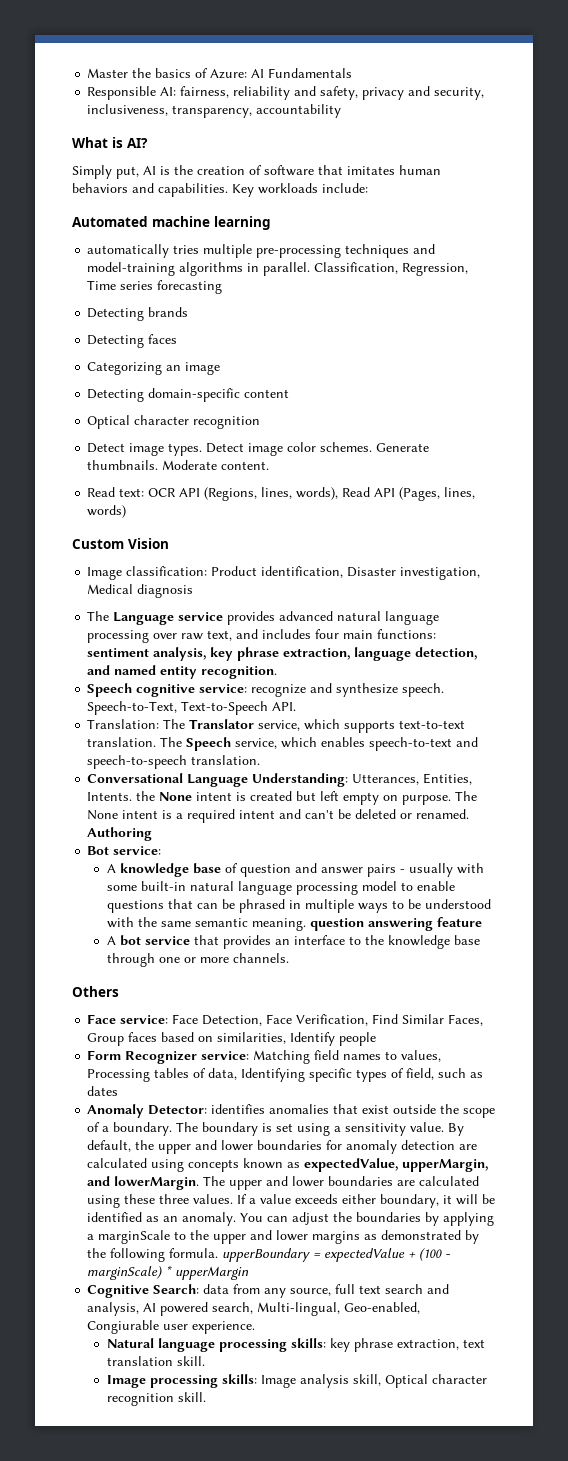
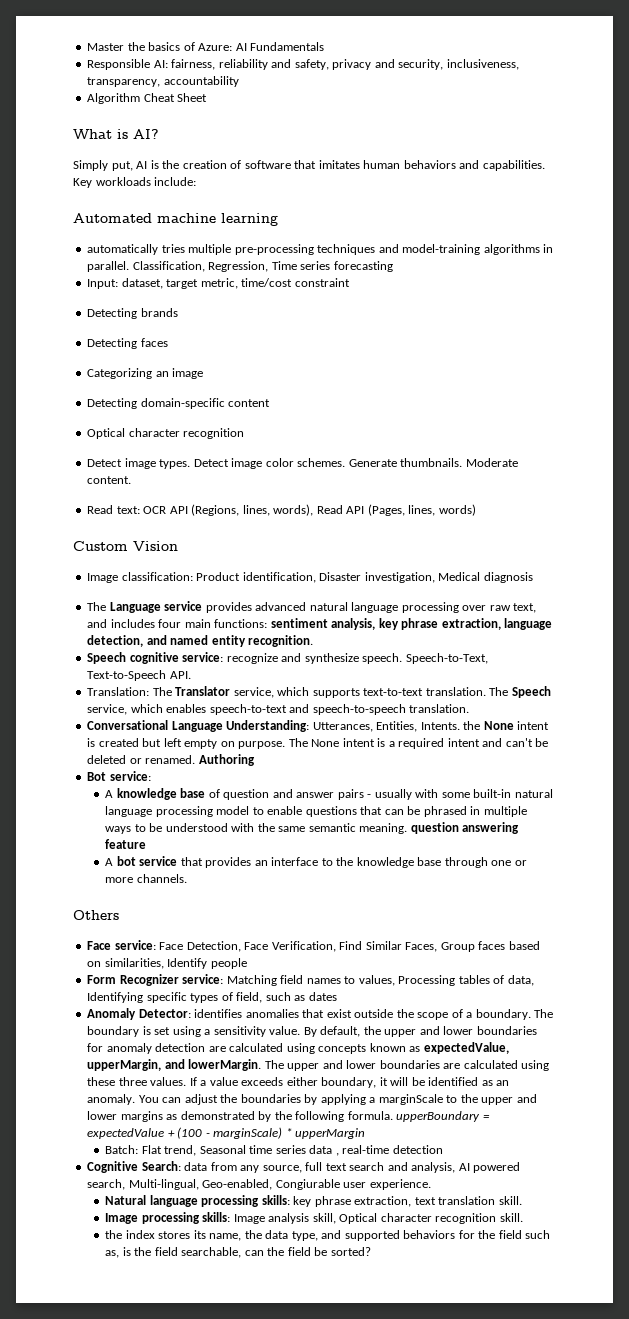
+ Algorithm Cheat Sheet
+ Input: dataset, target metric, time/cost constraint
+ Batch: Flat trend, Seasonal time series data , real-time detection
+ the index stores its name, the data type, and supported behaviors for the field such as, is the field searchable, can the field be sorted?

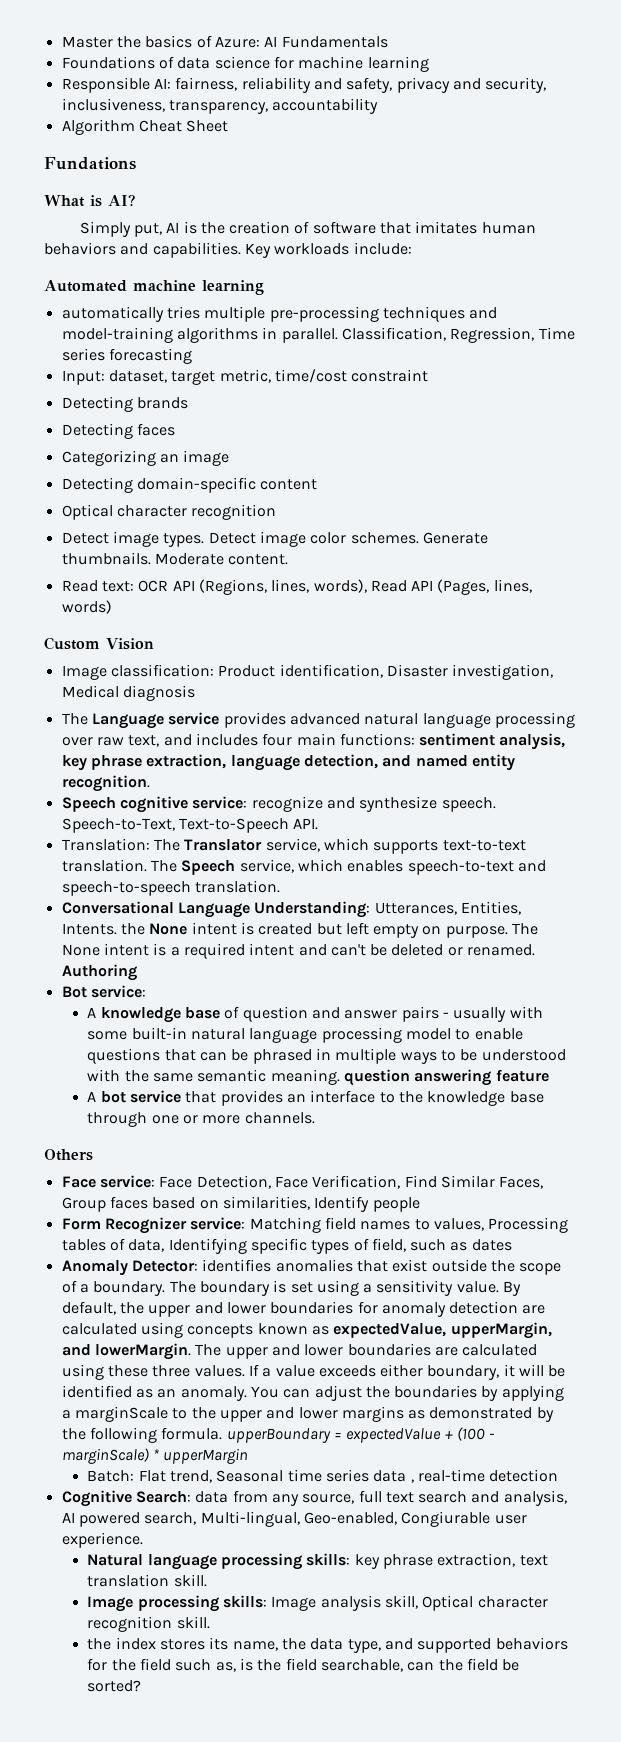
+ Foundations of data science for machine learning
+ Fundations

